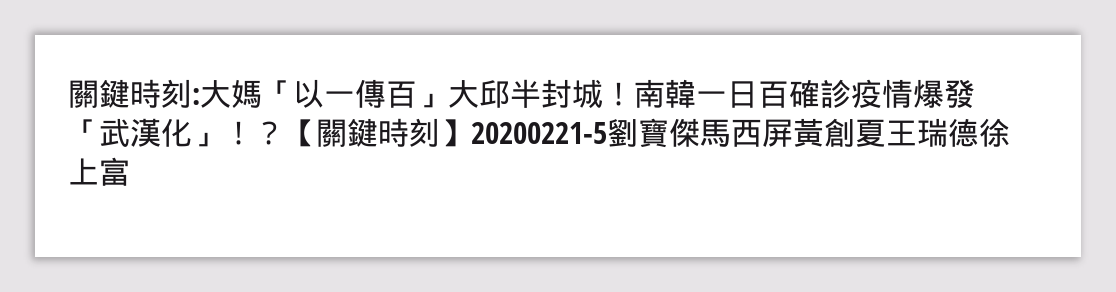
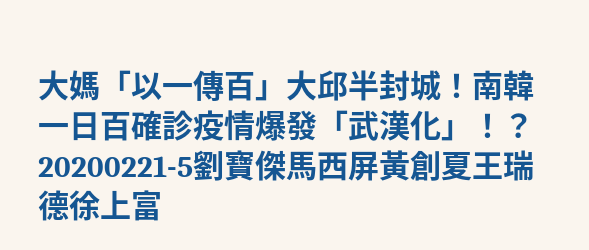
- 關鍵時刻:大媽「以一傳百」大邱半封城！
+ 大媽「以一傳百」大邱半封城！
- 【關鍵時刻】20200221-5劉寶傑馬西屏黃創夏王瑞德徐上富
+ 20200221-5劉寶傑馬西屏黃創夏王瑞德徐上富

